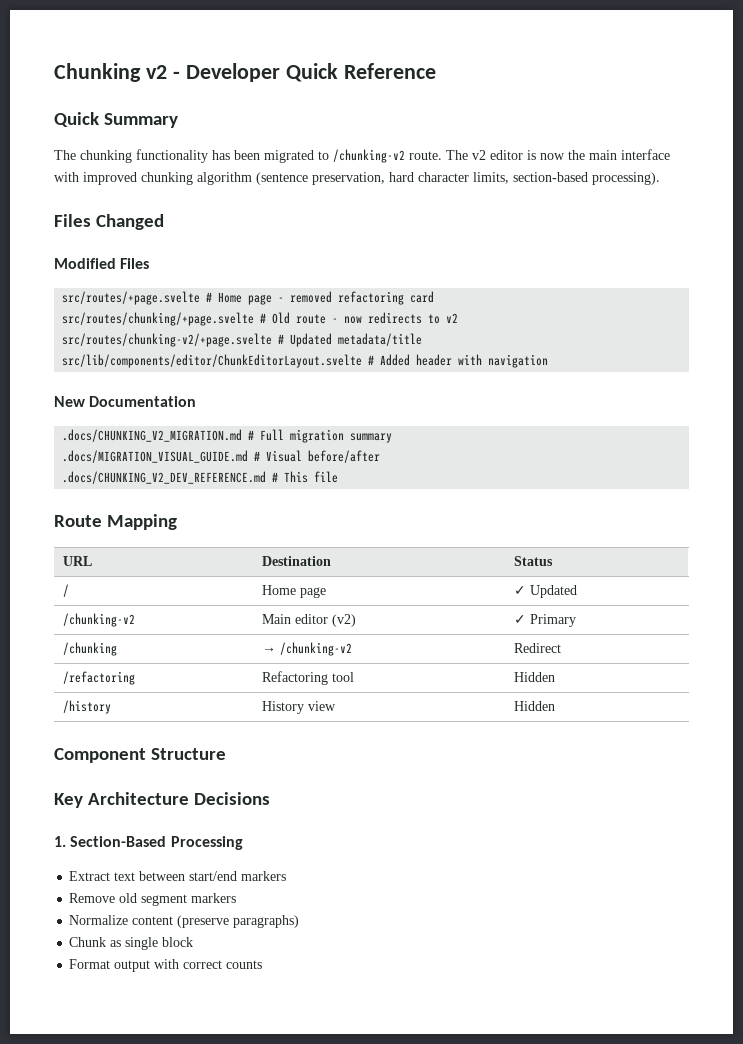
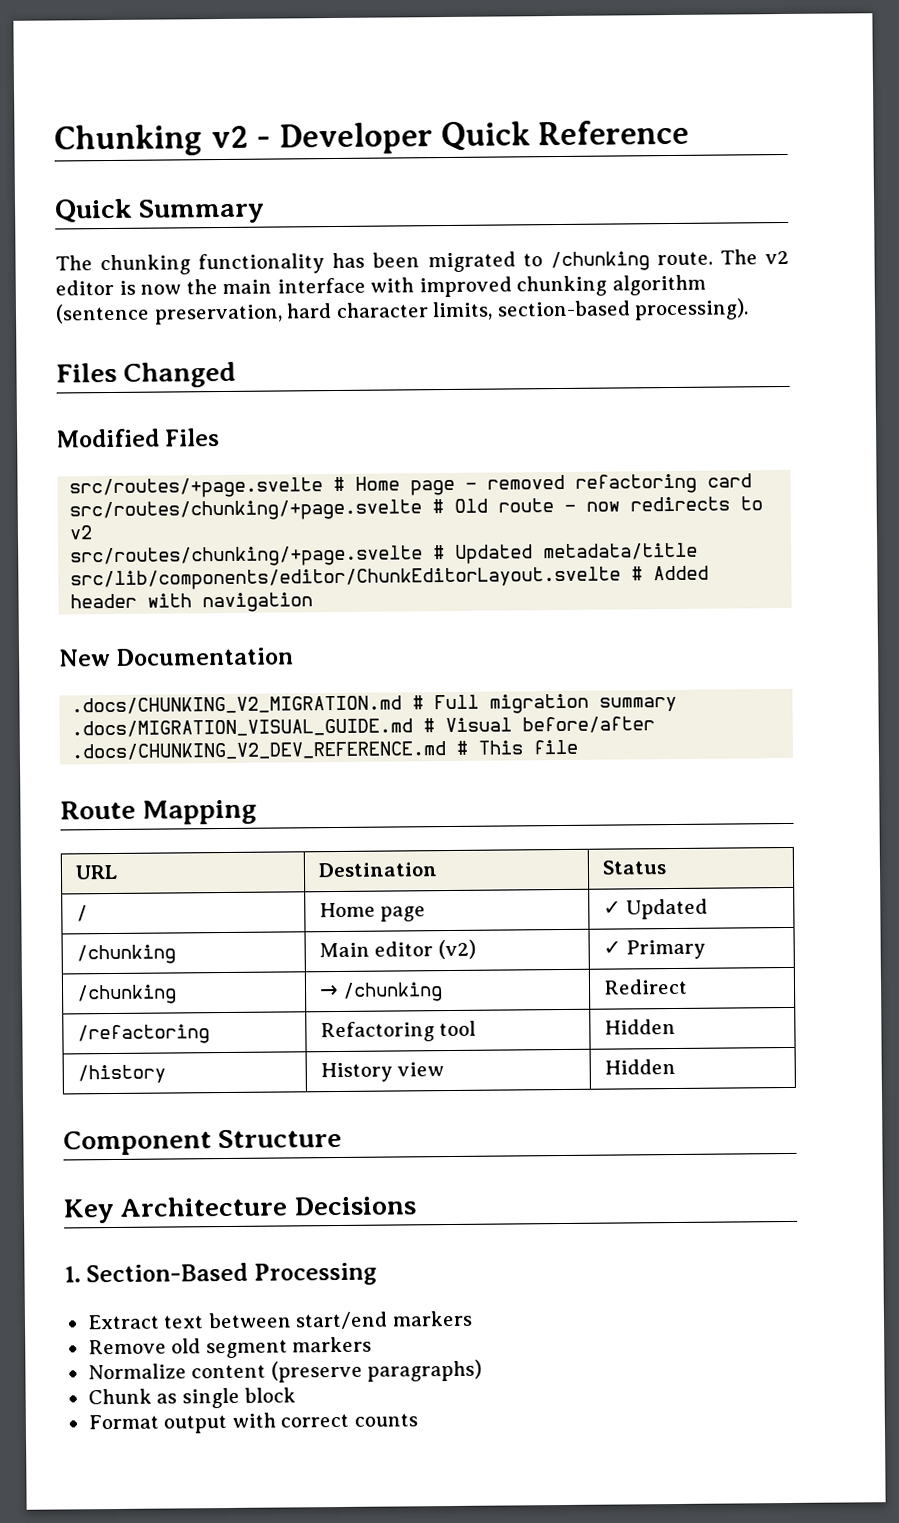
- The chunking functionality has been migrated to /chunking-v2 route.
+ The chunking functionality has been migrated to /chunking route.
- src/routes/chunking-v2/+page.svelte # Updated metadata/title
+ src/routes/chunking/+page.svelte # Updated metadata/title
- /chunking-v2 | Main editor (v2) | ✓ Primary
+ /chunking | Main editor (v2) | ✓ Primary
- /chunking | → /chunking-v2 | Redirect
+ /chunking | → /chunking | Redirect

